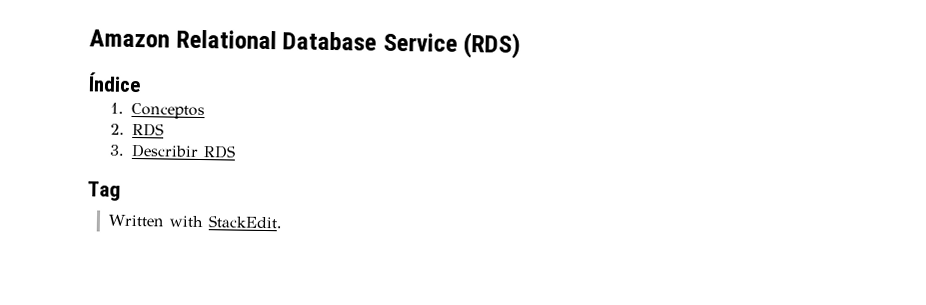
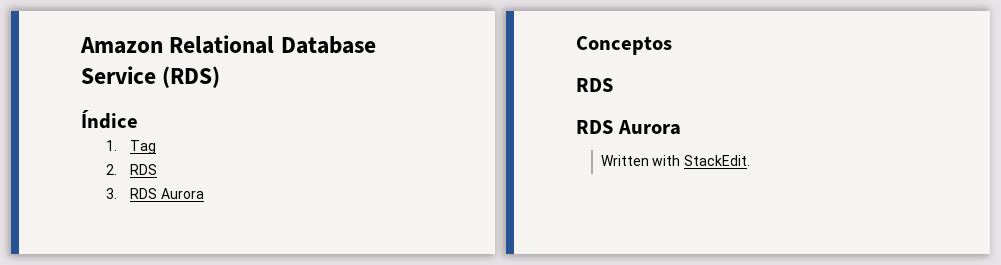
- 1. Conceptos
+ 1. Tag
- 3. Describir RDS
- Tag
+ 3. RDS Aurora
+ Conceptos
+ RDS
+ RDS Aurora

